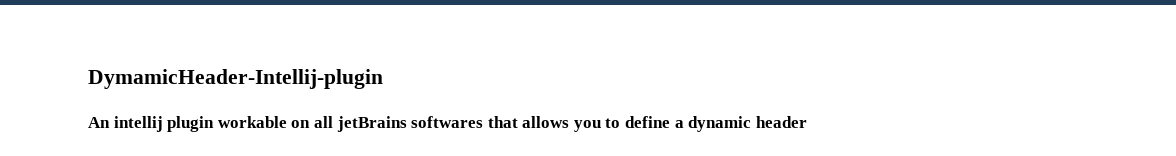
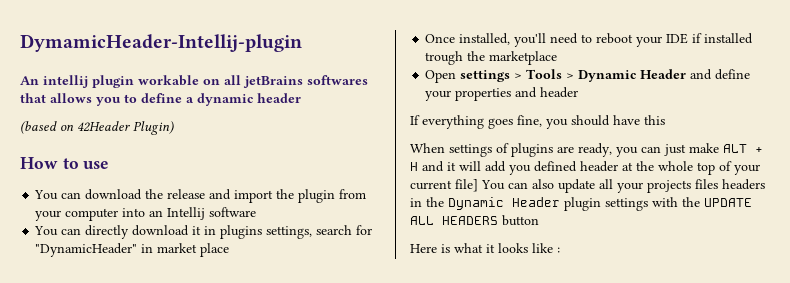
+ (based on 42Header Plugin)
+ How to use
+ You can download the release and import the plugin from your computer into an Intellij software
+ You can directly download it in plugins settings, search for "DynamicHeader" in market place
+ Once installed, you'll need to reboot your IDE if installed trough the marketplace
+ Open settings > Tools > Dynamic Header and define your properties and header
+ If everything goes fine, you should have this
+ When settings of plugins are ready, you can just make ALT + H and it will add you defined header at the whole top of your current file] You can also update all your projects files headers in the Dynamic Header plugin settings with the UPDATE ALL HEADERS button
+ Here is what it looks like :

